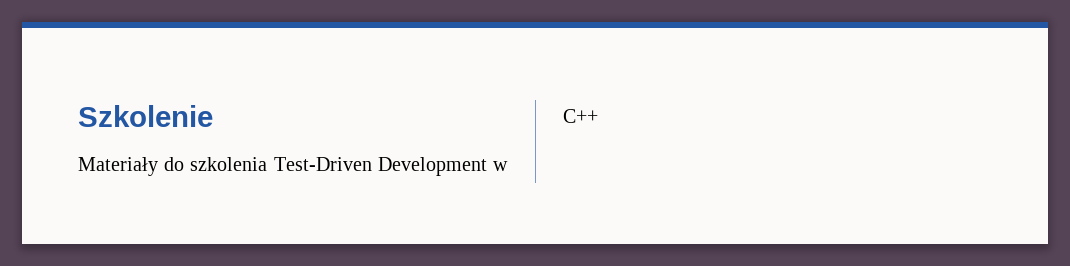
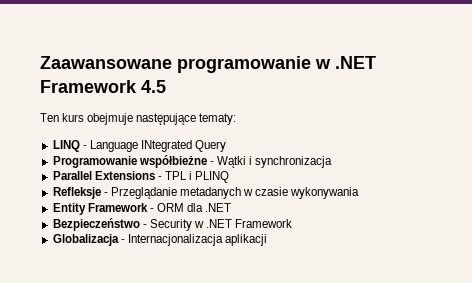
- Szkolenie
- Materiały do szkolenia Test-Driven Development w C++
+ Zaawansowane programowanie w .NET Framework 4.5
+ Ten kurs obejmuje następujące tematy:
+ LINQ - Language INtegrated Query
+ Programowanie współbieżne - Wątki i synchronizacja
+ Parallel Extensions - TPL i PLINQ
+ Refleksje - Przeglądanie metadanych w czasie wykonywania
+ Entity Framework - ORM dla .NET
+ Bezpieczeństwo - Security w .NET Framework
+ Globalizacja - Internacjonalizacja aplikacji

